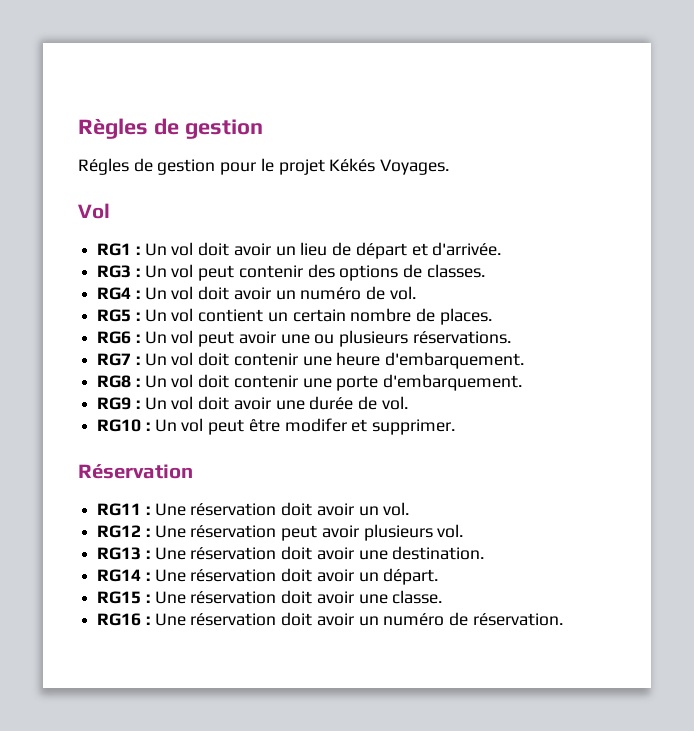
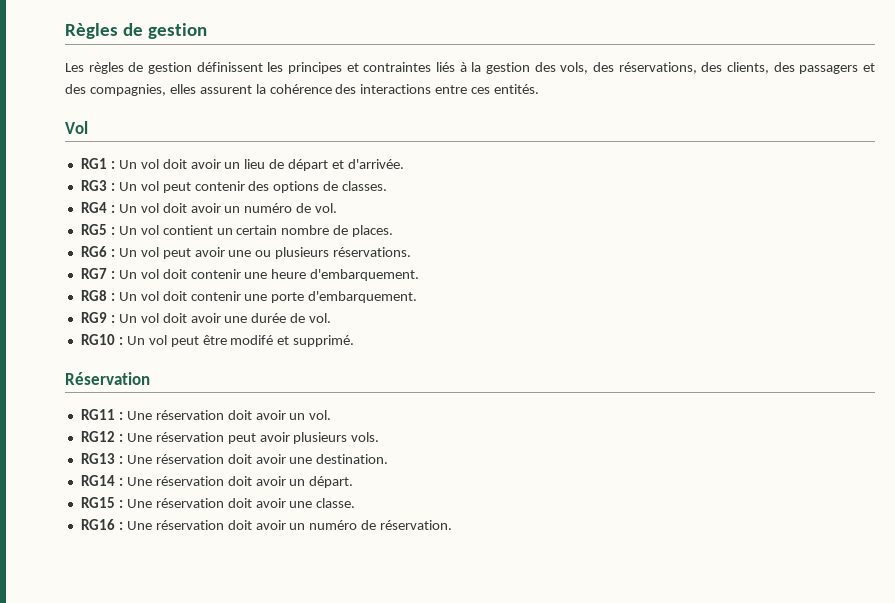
- Régles de gestion pour le projet Kékés Voyages.
+ Les règles de gestion définissent les principes et contraintes liés à la gestion des vols, des réservations, des clients, des passagers et des compagnies, elles assurent la cohérence des interactions entre ces entités.
- RG10 : Un vol peut être modifer et supprimer.
+ RG10 : Un vol peut être modifé et supprimé.
- RG12 : Une réservation peut avoir plusieurs vol.
+ RG12 : Une réservation peut avoir plusieurs vols.

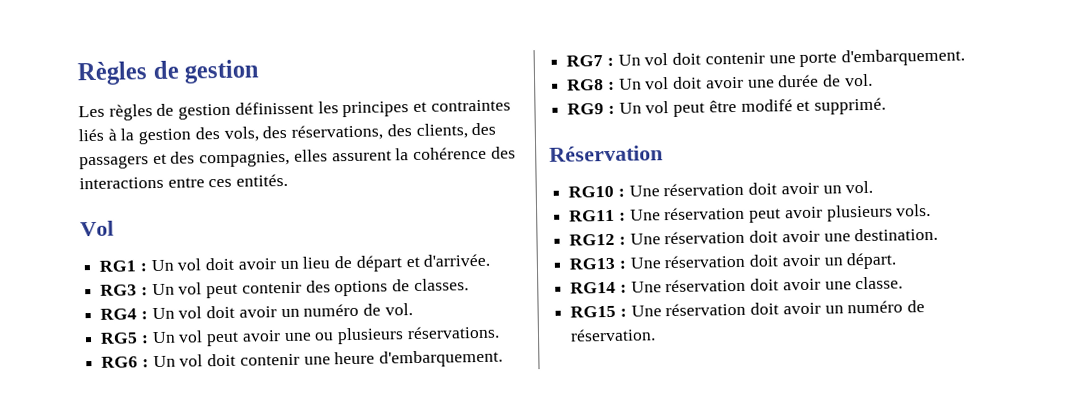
- RG5 : Un vol contient un certain nombre de places.
- RG6 : Un vol peut avoir une ou plusieurs réservations.
+ RG5 : Un vol peut avoir une ou plusieurs réservations.
- RG7 : Un vol doit contenir une heure d'embarquement.
+ RG6 : Un vol doit contenir une heure d'embarquement.
- RG8 : Un vol doit contenir une porte d'embarquement.
+ RG7 : Un vol doit contenir une porte d'embarquement.
- RG9 : Un vol doit avoir une durée de vol.
+ RG8 : Un vol doit avoir une durée de vol.
- RG10 : Un vol peut être modifé et supprimé.
+ RG9 : Un vol peut être modifé et supprimé.
- RG11 : Une réservation doit avoir un vol.
+ RG10 : Une réservation doit avoir un vol.
- RG12 : Une réservation peut avoir plusieurs vols.
+ RG11 : Une réservation peut avoir plusieurs vols.
- RG13 : Une réservation doit avoir une destination.
+ RG12 : Une réservation doit avoir une destination.
- RG14 : Une réservation doit avoir un départ.
+ RG13 : Une réservation doit avoir un départ.
- RG15 : Une réservation doit avoir une classe.
+ RG14 : Une réservation doit avoir une classe.
- RG16 : Une réservation doit avoir un numéro de réservation.
+ RG15 : Une réservation doit avoir un numéro de réservation.

